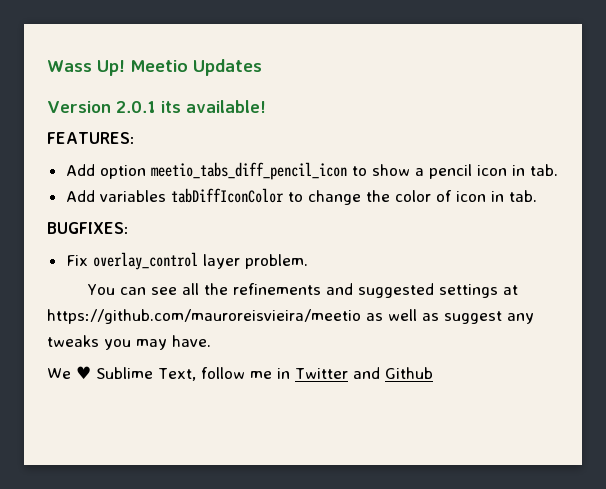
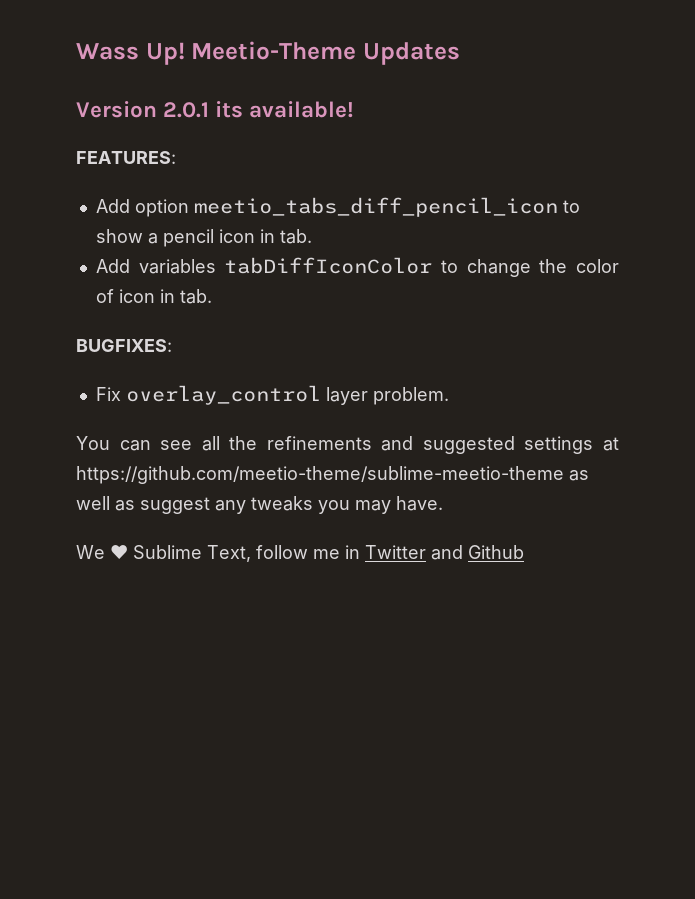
- Meetio Updates
+ Meetio-Theme Updates
- You can see all the refinements and suggested settings at https://github.com/mauroreisvieira/meetio as well as suggest any tweaks you may have.
+ You can see all the refinements and suggested settings at https://github.com/meetio-theme/sublime-meetio-theme as well as suggest any tweaks you may have.

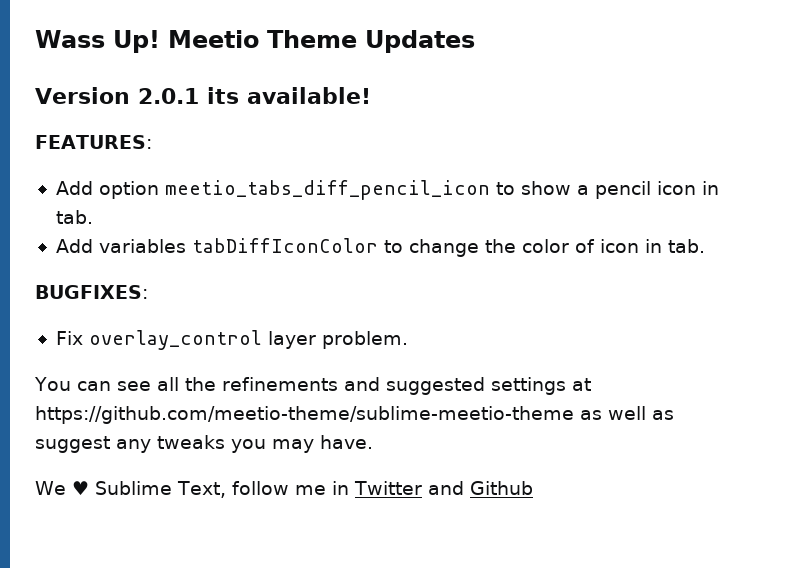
- Meetio-Theme Updates
+ Meetio Theme Updates

